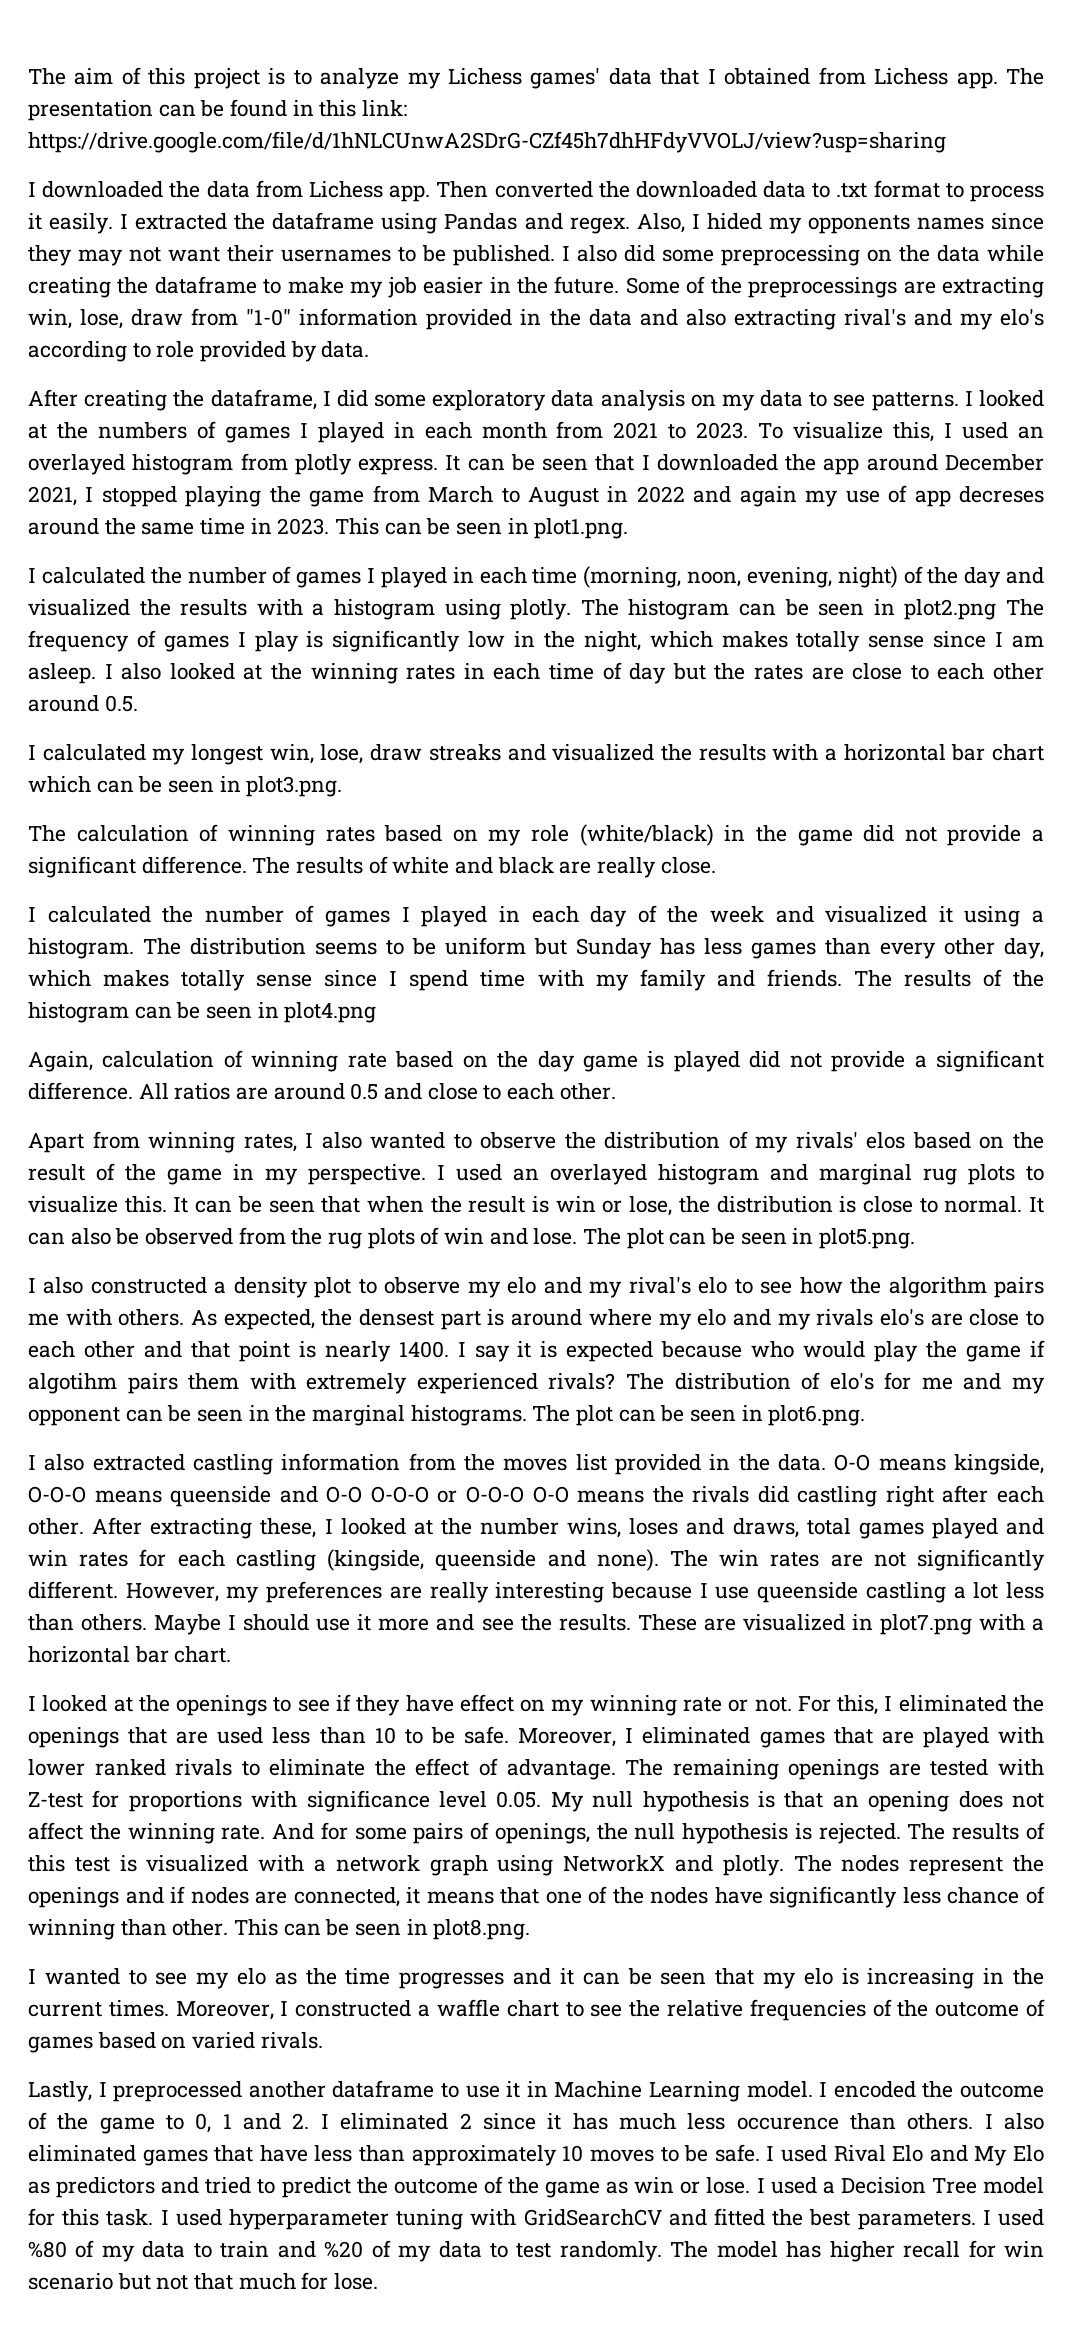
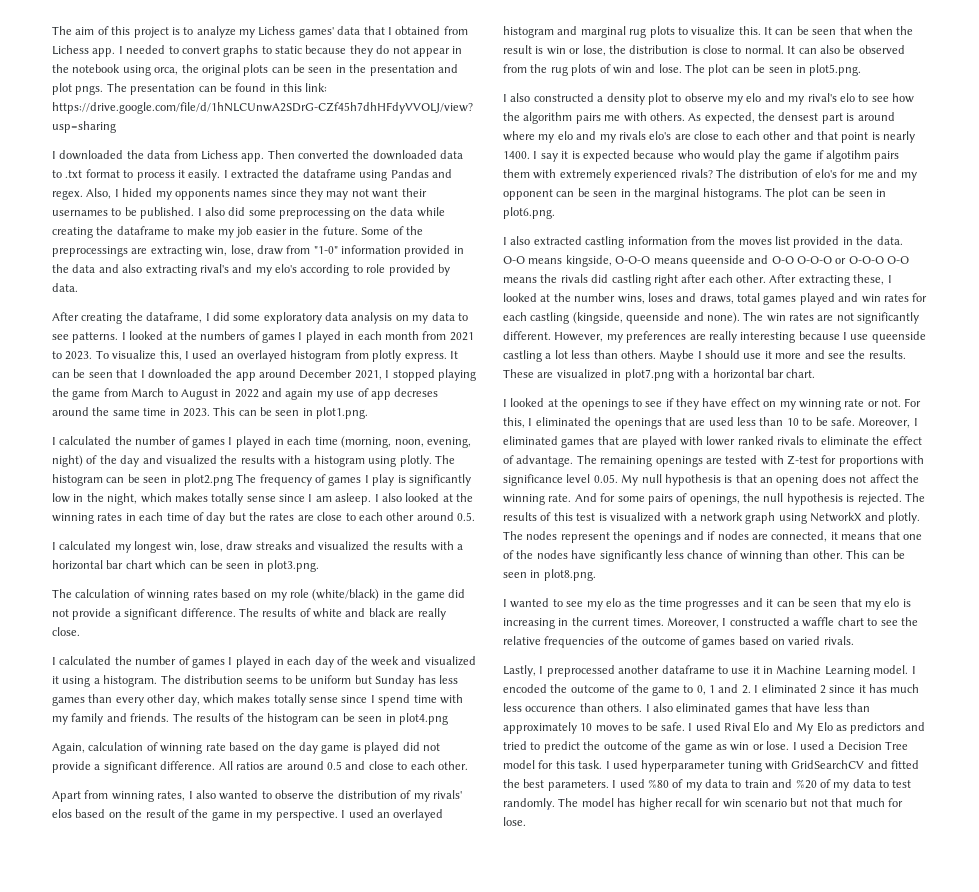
+ I needed to convert graphs to static because they do not appear in the notebook using orca, the original plots can be seen in the presentation and plot pngs.

